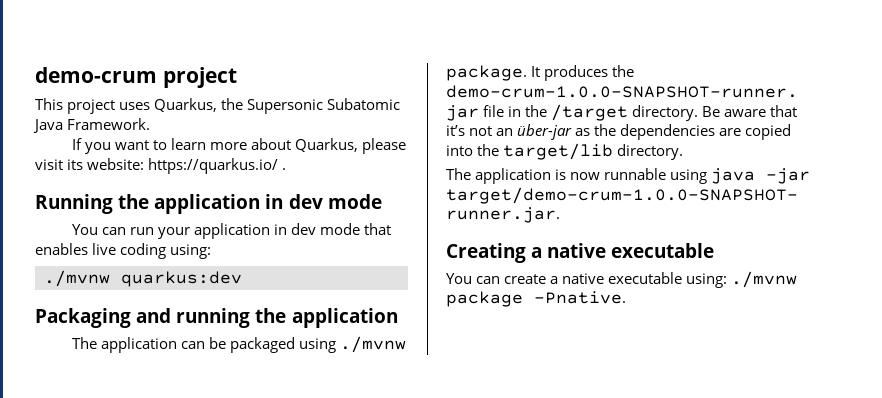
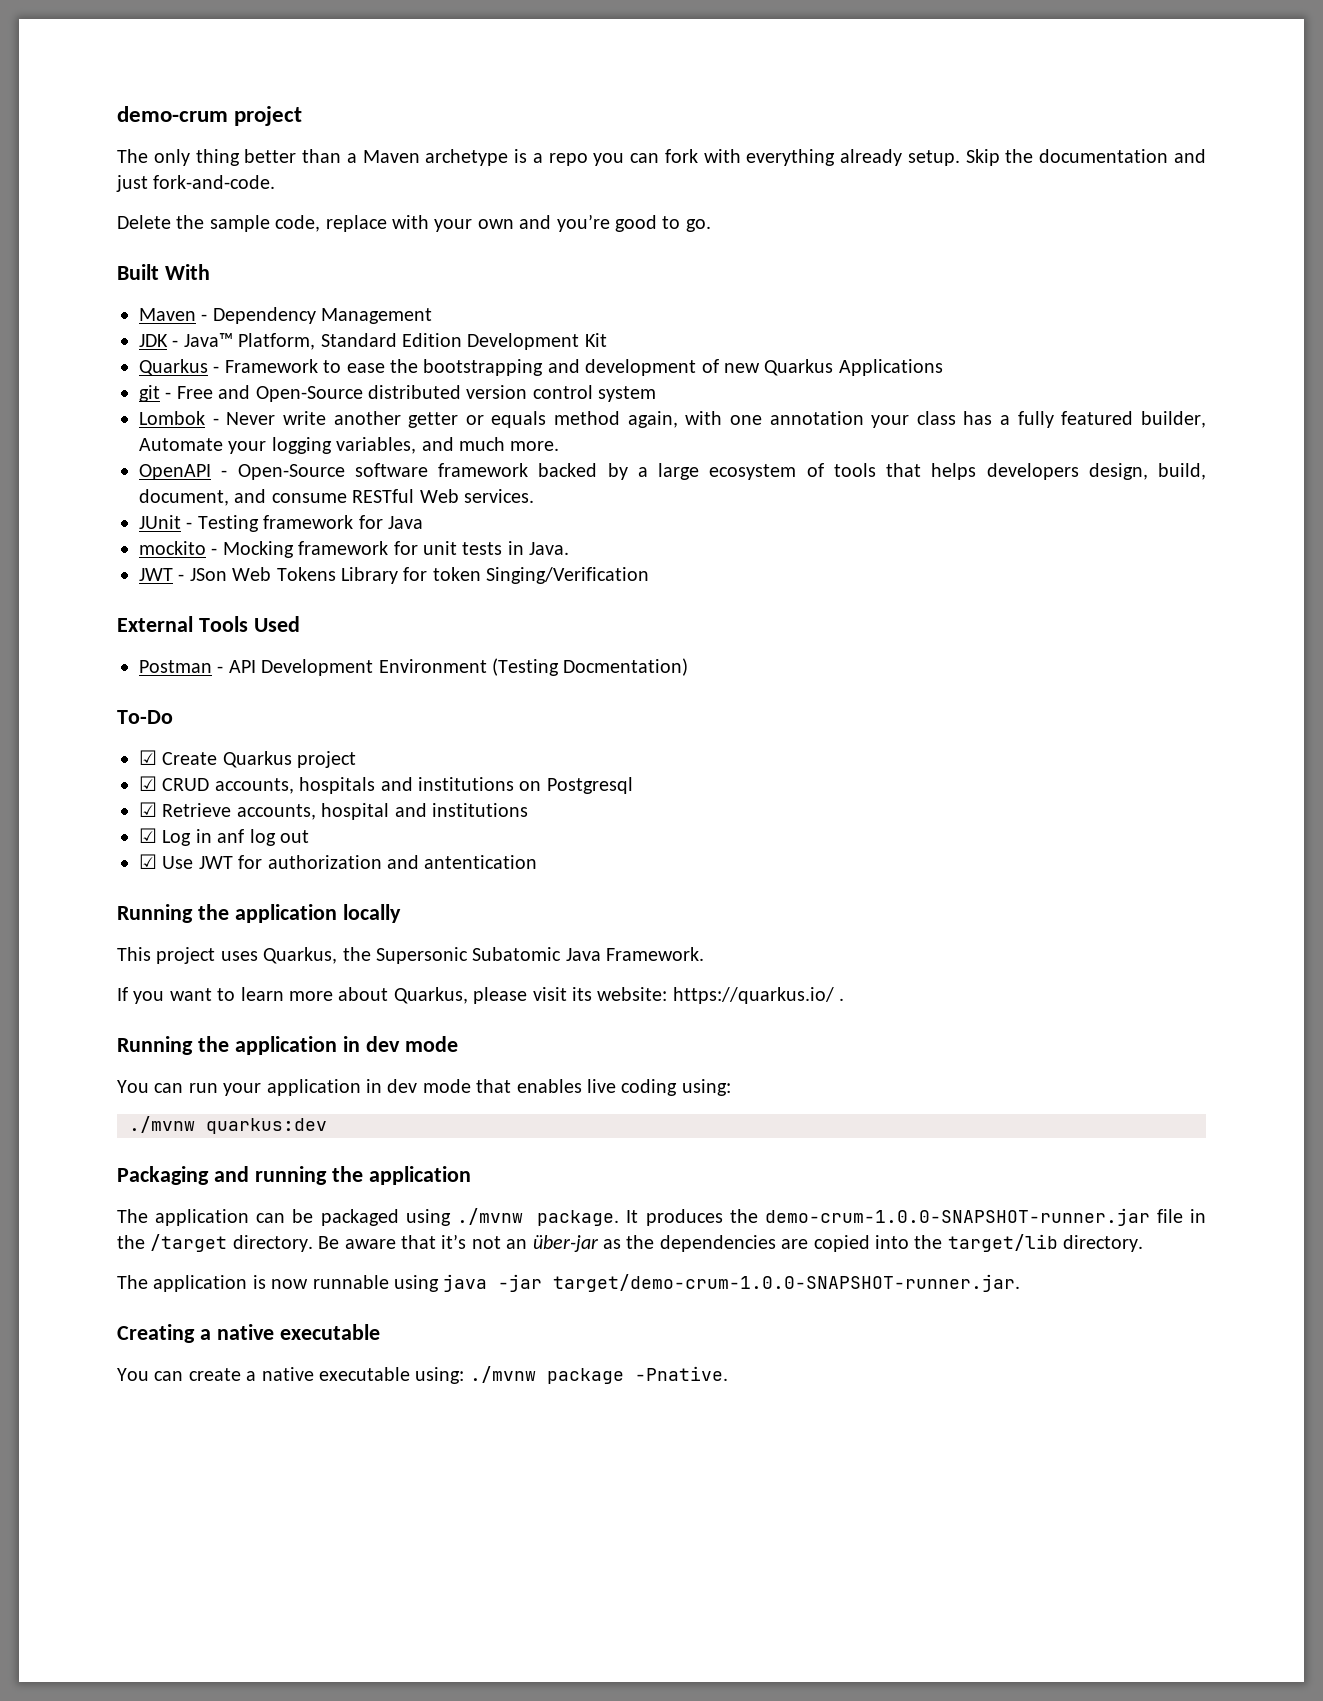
+ The only thing better than a Maven archetype is a repo you can fork with everything already setup. Skip the documentation and just fork-and-code.
+ Delete the sample code, replace with your own and you’re good to go.
+ Built With
+ Maven - Dependency Management
+ JDK - Java™ Platform, Standard Edition Development Kit
+ Quarkus - Framework to ease the bootstrapping and development of new Quarkus Applications
+ git - Free and Open-Source distributed version control system
+ Lombok - Never write another getter or equals method again, with one annotation your class has a fully featured builder, Automate your logging variables, and much more.
+ OpenAPI - Open-Source software framework backed by a large ecosystem of tools that helps developers design, build, document, and consume RESTful Web services.
+ JUnit - Testing framework for Java
+ mockito - Mocking framework for unit tests in Java.
+ JWT - JSon Web Tokens Library for token Singing/Verification
+ External Tools Used
+ Postman - API Development Environment (Testing Docmentation)
+ To-Do
+ ☑ Create Quarkus project
+ ☑ CRUD accounts, hospitals and institutions on Postgresql
+ ☑ Retrieve accounts, hospital and institutions
+ ☑ Log in anf log out
+ ☑ Use JWT for authorization and antentication
+ Running the application locally

